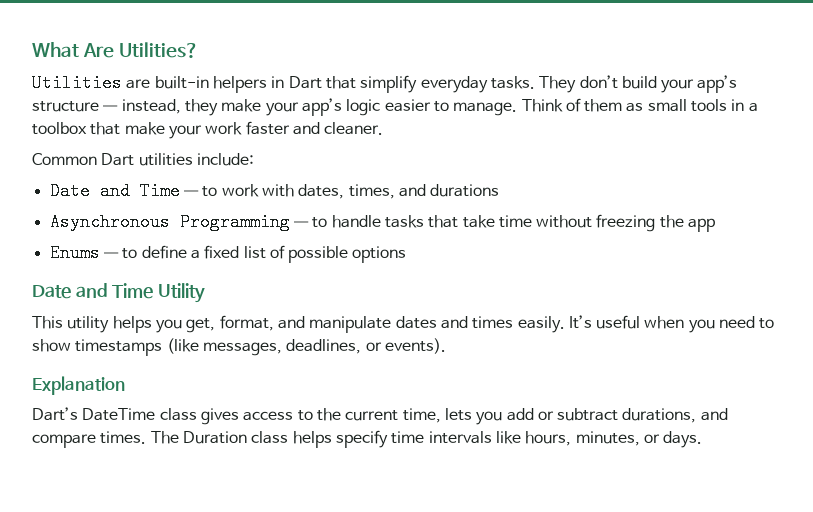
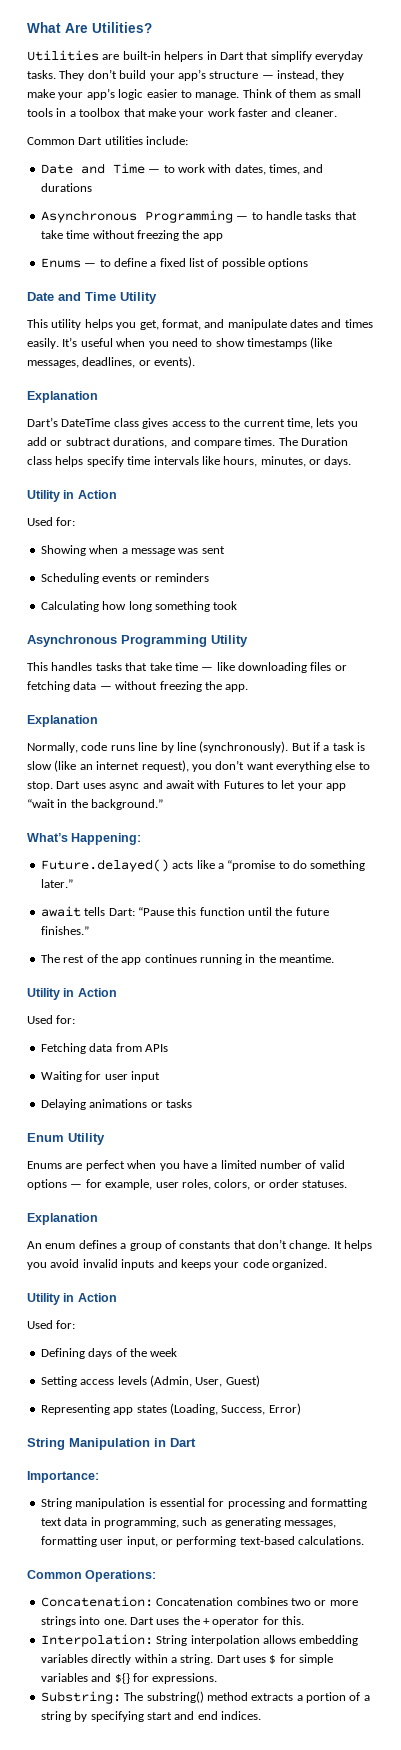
  The Duration class helps specify time intervals like hours, minutes, or days.
+ Utility in Action
+ Used for:
+ Showing when a message was sent
+ Scheduling events or reminders
+ Calculating how long something took
+ Asynchronous Programming Utility
+ This handles tasks that take time — like downloading files or fetching data — without freezing the app.
+ Explanation
+ Normally, code runs line by line (synchronously). But if a task is slow (like an internet request), you don’t want everything else to stop. Dart uses async and await with Futures to let your app “wait in the background.”
+ What’s Happening:
+ Future.delayed() acts like a “promise to do something later.”
+ await tells Dart: “Pause this function until the future finishes.”
+ The rest of the app continues running in the meantime.
+ Utility in Action
+ Used for:
+ Fetching data from APIs
+ Waiting for user input
+ Delaying animations or tasks
+ Enum Utility
+ Enums are perfect when you have a limited number of valid options — for example, user roles, colors, or order statuses.
+ Explanation
+ An enum defines a group of constants that don’t change. It helps you avoid invalid inputs and keeps your code organized.
+ Utility in Action
+ Used for:
+ Defining days of the week
+ Setting access levels (Admin, User, Guest)
+ Representing app states (Loading, Success, Error)
+ String Manipulation in Dart
+ Importance:
+ String manipulation is essential for processing and formatting text data in programming, such as generating messages, formatting user input, or performing text-based calculations.
+ Common Operations:
+ Concatenation: Concatenation combines two or more strings into one. Dart uses the + operator for this.
+ Interpolation: String interpolation allows embedding variables directly within a string. Dart uses $ for simple variables and ${} for expressions.
+ Substring: The substring() method extracts a portion of a string by specifying start and end indices.

